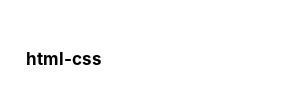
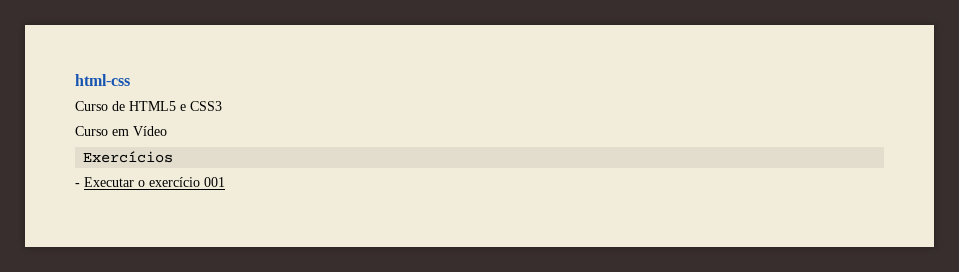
+ Curso de HTML5 e CSS3
+ Curso em Vídeo
+ Exercícios
+ - Executar o exercício 001

